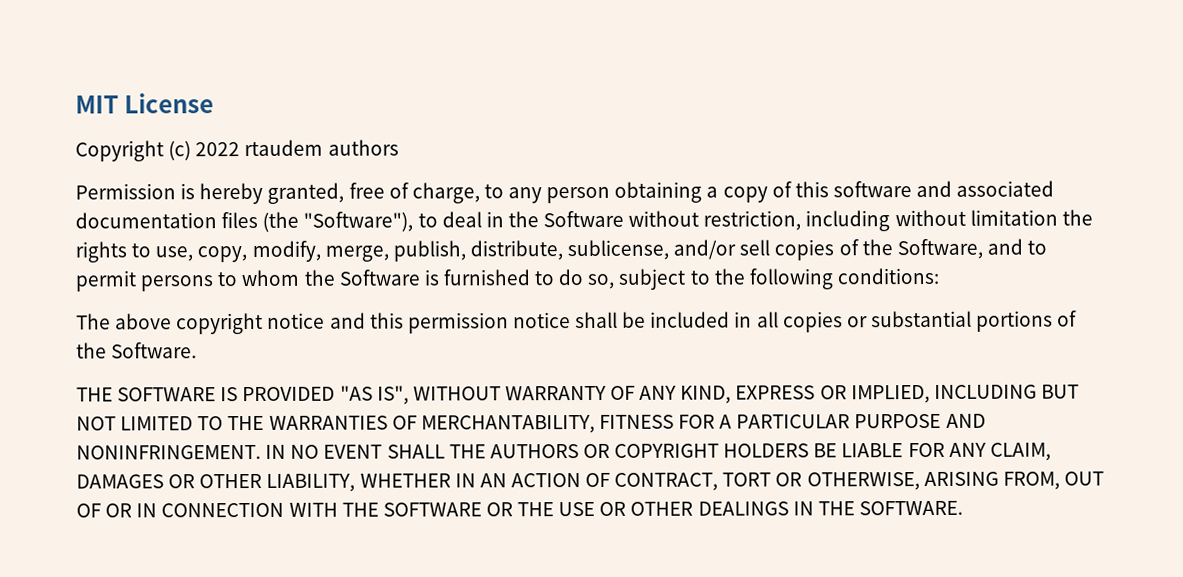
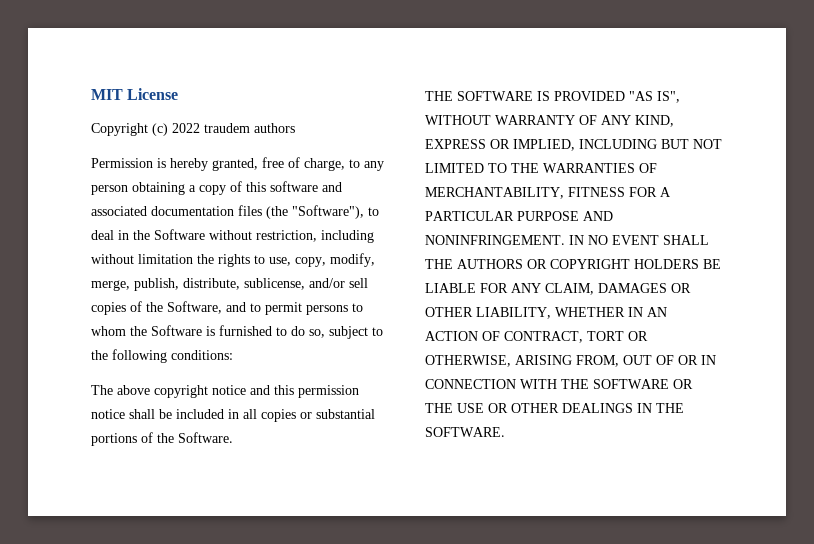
- Copyright (c) 2022 rtaudem authors
+ Copyright (c) 2022 traudem authors

